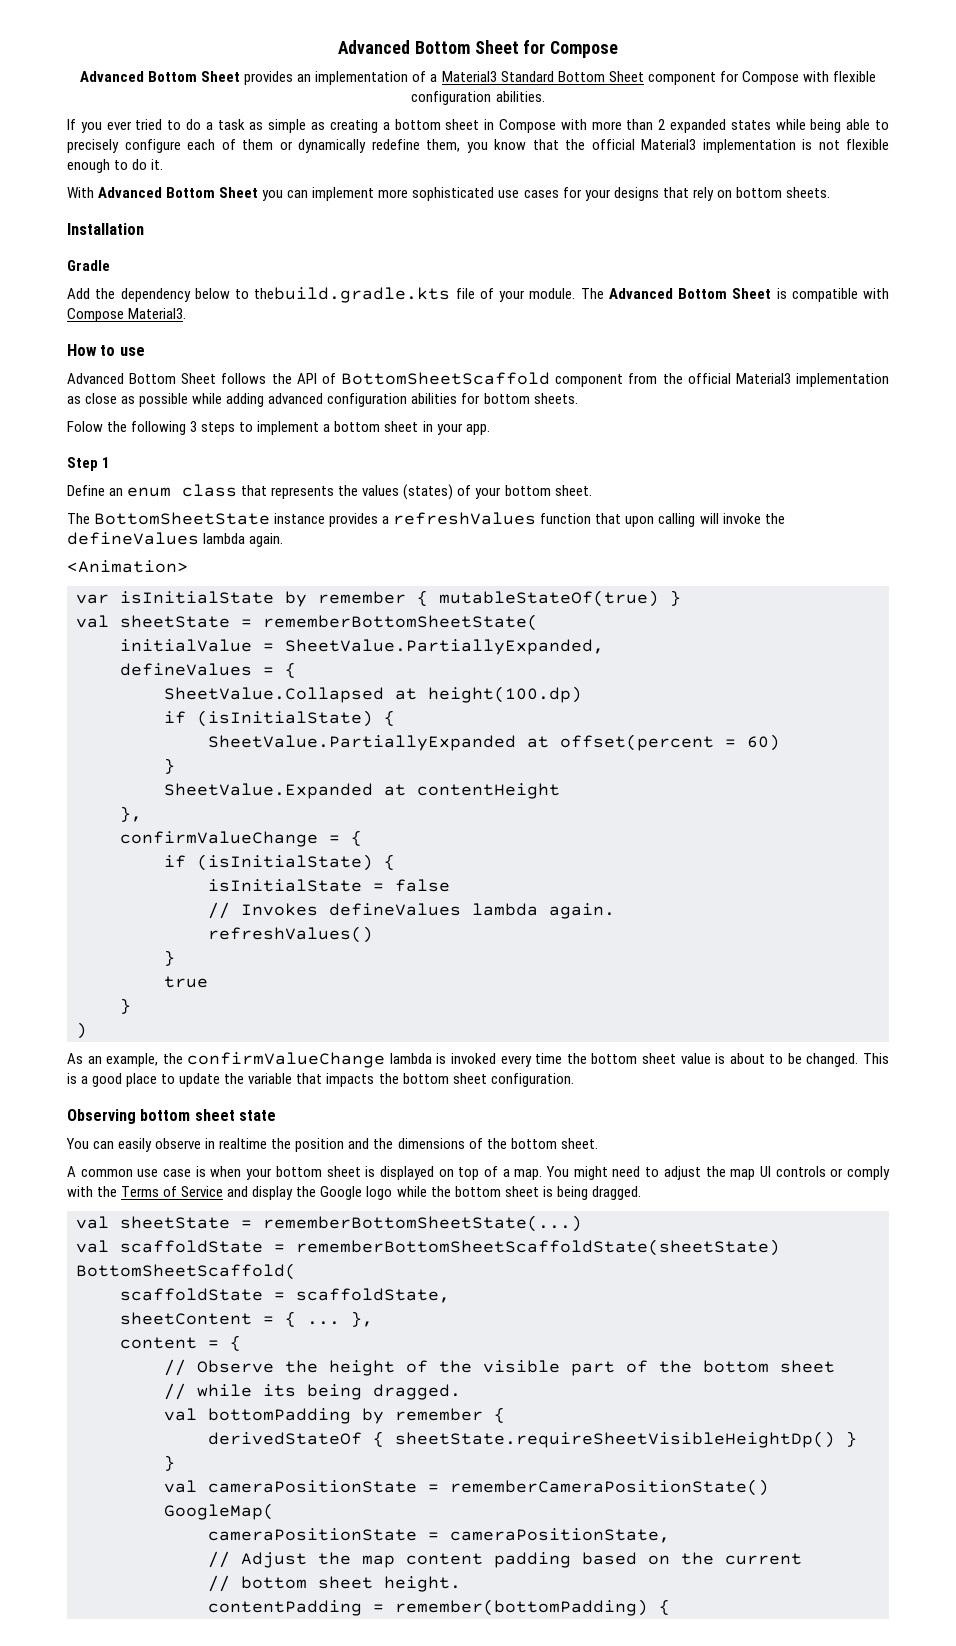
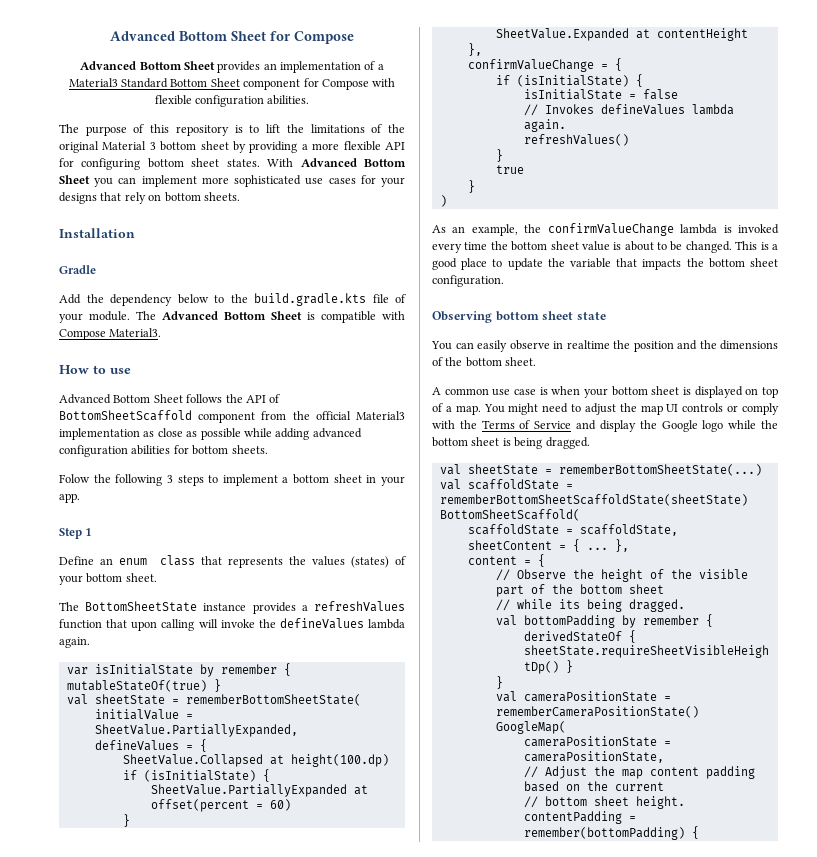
- If you ever tried to do a task as simple as creating a bottom sheet in Compose with more than 2 expanded states while being able to precisely configure each of them or dynamically redefine them, you know that the official Material3 implementation is not flexible enough to do it.
- With Advanced Bottom Sheet you can implement more sophisticated use cases for your designs that rely on bottom sheets.
+ The purpose of this repository is to lift the limitations of the original Material 3 bottom sheet by providing a more flexible API for configuring bottom sheet states. With Advanced Bottom Sheet you can implement more sophisticated use cases for your designs that rely on bottom sheets.
- Add the dependency below to thebuild.gradle.kts file of your module.
+ Add the dependency below to the build.gradle.kts file of your module.
- <Animation>

